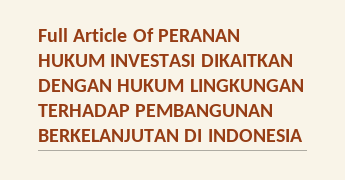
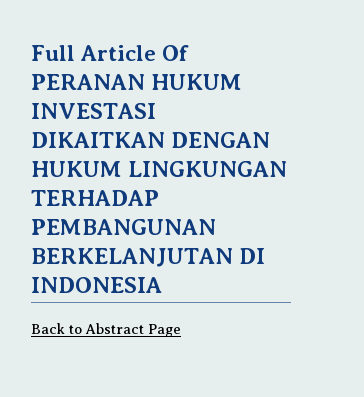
+ Back to Abstract Page

